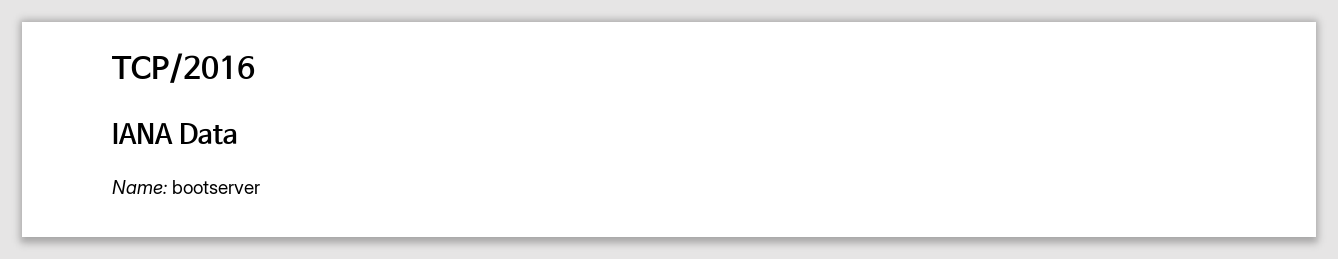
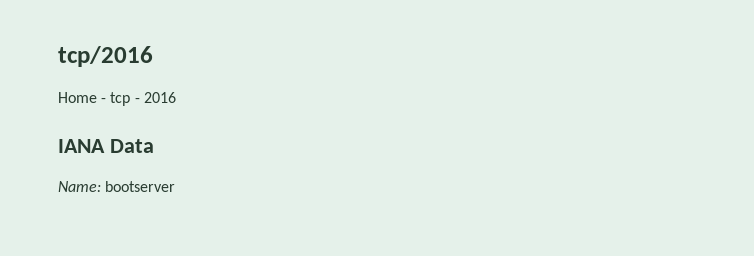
- TCP/2016
+ tcp/2016
+ Home - tcp - 2016

